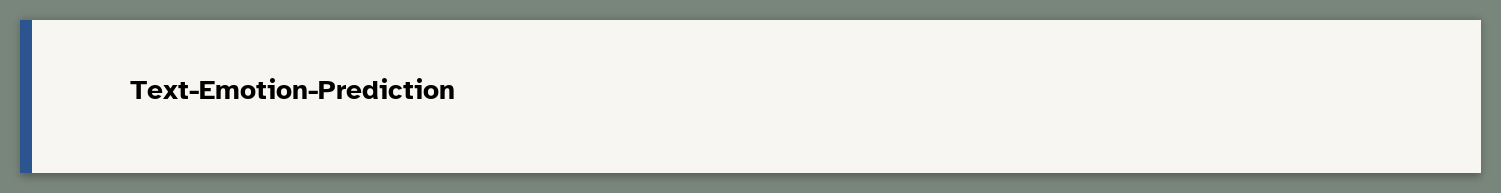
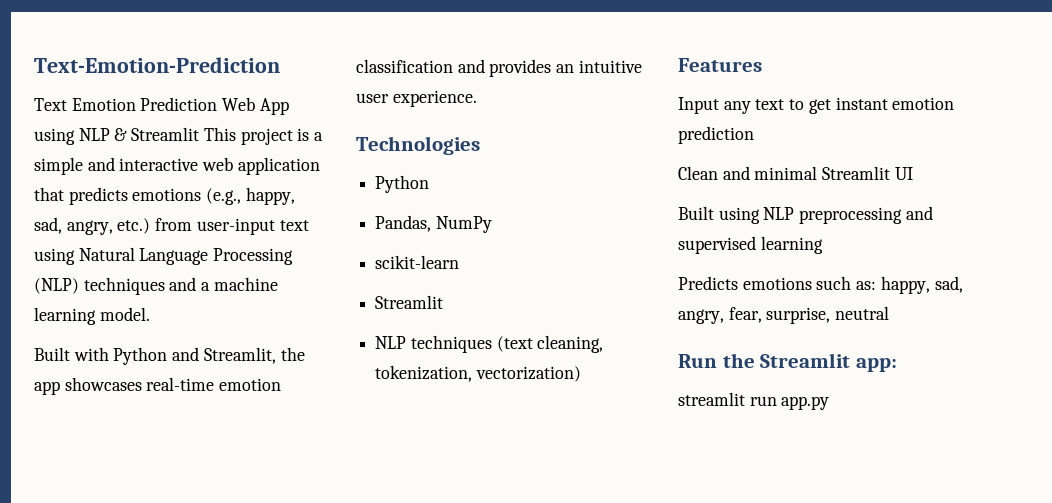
+ Text Emotion Prediction Web App using NLP & Streamlit This project is a simple and interactive web application that predicts emotions (e.g., happy, sad, angry, etc.) from user-input text using Natural Language Processing (NLP) techniques and a machine learning model.
+ Built with Python and Streamlit, the app showcases real-time emotion classification and provides an intuitive user experience.
+ Technologies
+ Python
+ Pandas, NumPy
+ scikit-learn
+ Streamlit
+ NLP techniques (text cleaning, tokenization, vectorization)
+ Features
+ Input any text to get instant emotion prediction
+ Clean and minimal Streamlit UI
+ Built using NLP preprocessing and supervised learning
+ Predicts emotions such as: happy, sad, angry, fear, surprise, neutral
+ Run the Streamlit app:
+ streamlit run app.py

